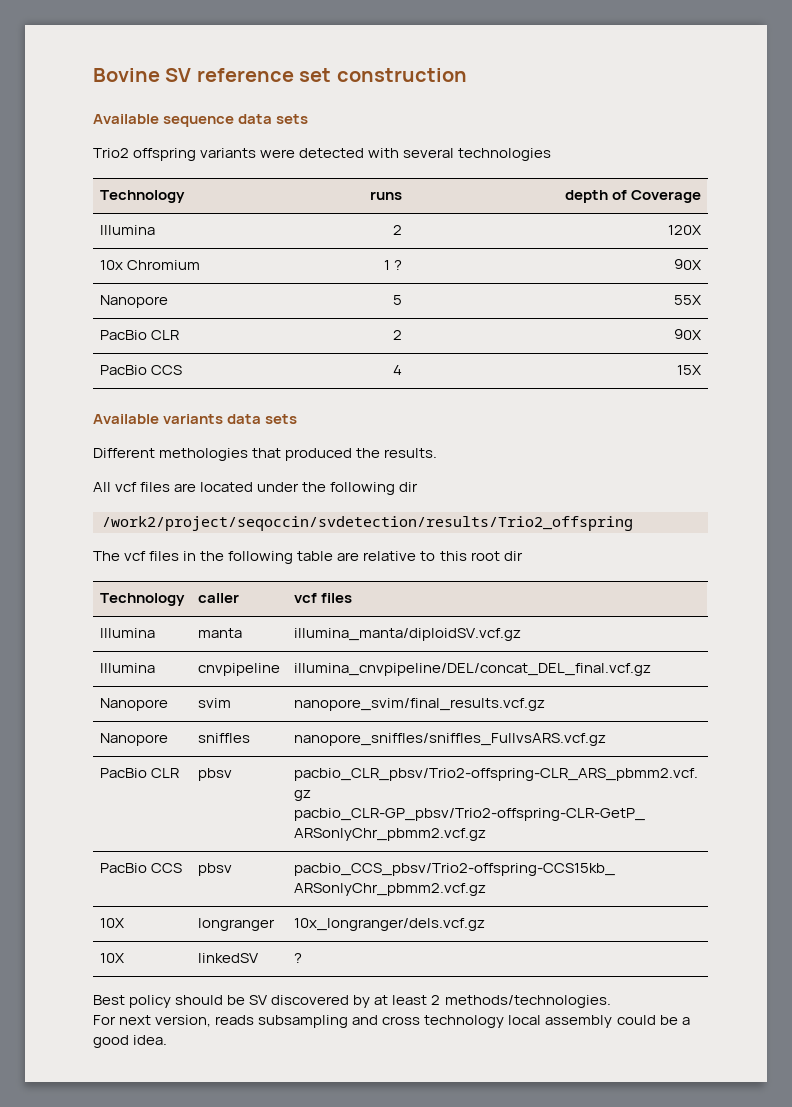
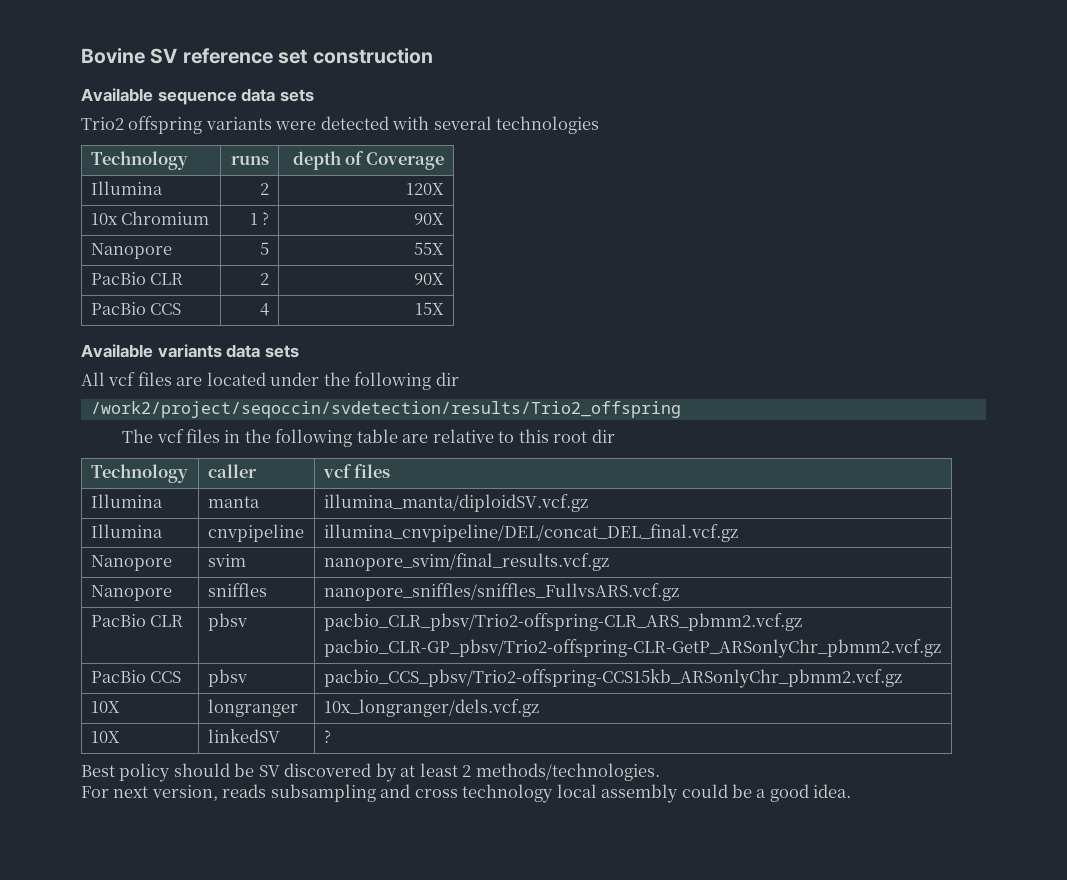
- Different methologies that produced the results.

